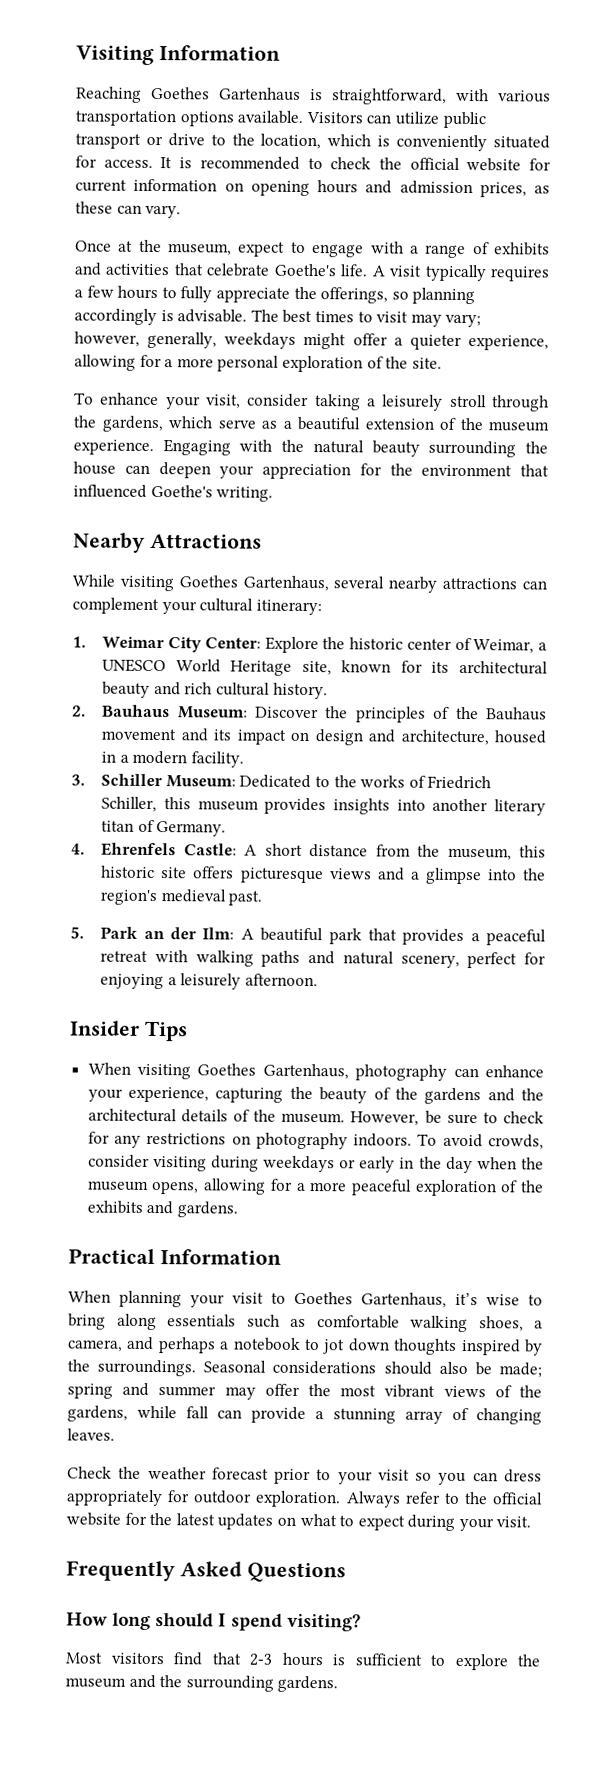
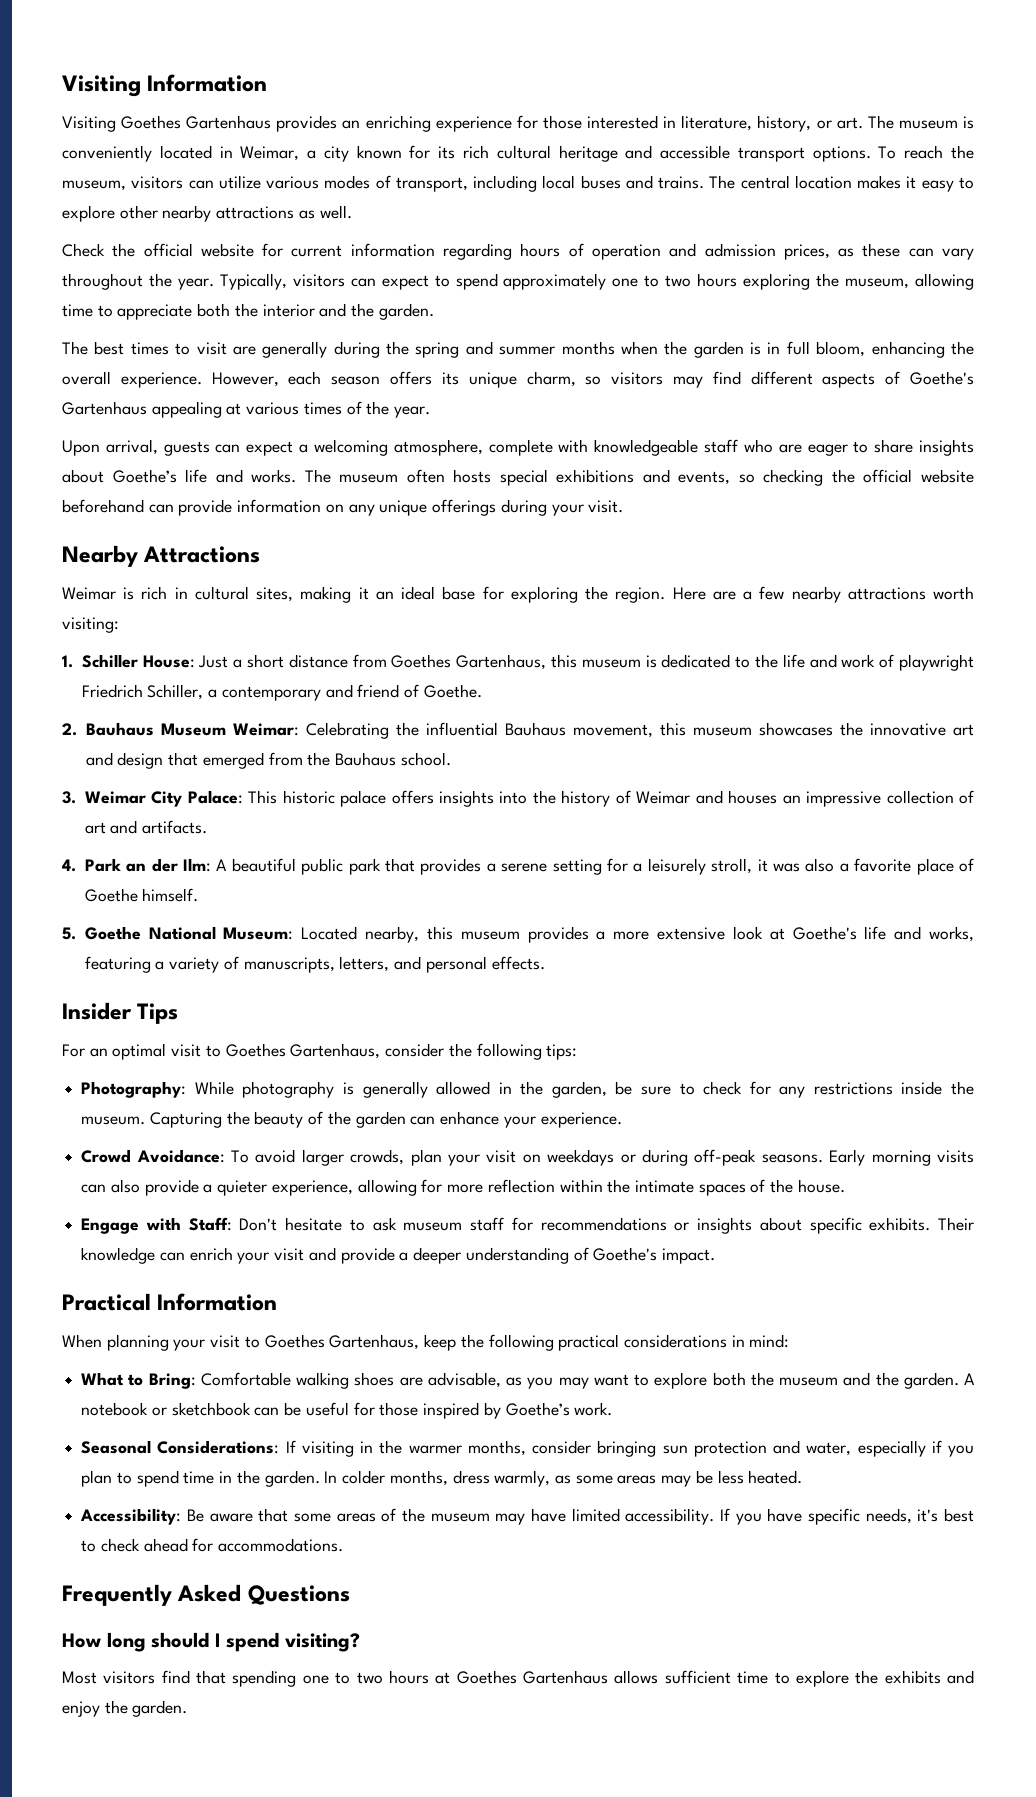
- Reaching Goethes Gartenhaus is straightforward, with various transportation options available. Visitors can utilize public transport or drive to the location, which is conveniently situated for access. It is recommended to check the official website for current information on opening hours and admission prices, as these can vary.
- Once at the museum, expect to engage with a range of exhibits and activities that celebrate Goethe's life. A visit typically requires a few hours to fully appreciate the offerings, so planning accordingly is advisable. The best times to visit may vary; however, generally, weekdays might offer a quieter experience, allowing for a more personal exploration of the site.
- To enhance your visit, consider taking a leisurely stroll through the gardens, which serve as a beautiful extension of the museum experience. Engaging with the natural beauty surrounding the house can deepen your appreciation for the environment that influenced Goethe's writing.
+ Visiting Goethes Gartenhaus provides an enriching experience for those interested in literature, history, or art. The museum is conveniently located in Weimar, a city known for its rich cultural heritage and accessible transport options. To reach the museum, visitors can utilize various modes of transport, including local buses and trains. The central location makes it easy to explore other nearby attractions as well.
+ Check the official website for current information regarding hours of operation and admission prices, as these can vary throughout the year. Typically, visitors can expect to spend approximately one to two hours exploring the museum, allowing time to appreciate both the interior and the garden.
+ The best times to visit are generally during the spring and summer months when the garden is in full bloom, enhancing the overall experience. However, each season offers its unique charm, so visitors may find different aspects of Goethe's Gartenhaus appealing at various times of the year.
+ Upon arrival, guests can expect a welcoming atmosphere, complete with knowledgeable staff who are eager to share insights about Goethe’s life and works. The museum often hosts special exhibitions and events, so checking the official website beforehand can provide information on any unique offerings during your visit.
  Nearby Attractions
- While visiting Goethes Gartenhaus, several nearby attractions can complement your cultural itinerary:
- 1. Weimar City Center: Explore the historic center of Weimar, a UNESCO World Heritage site, known for its architectural beauty and rich cultural history.
- 2. Bauhaus Museum: Discover the principles of the Bauhaus movement and its impact on design and architecture, housed in a modern facility.
- 3. Schiller Museum: Dedicated to the works of Friedrich Schiller, this museum provides insights into another literary titan of Germany.
- 4. Ehrenfels Castle: A short distance from the museum, this historic site offers picturesque views and a glimpse into the region's medieval past.
- 5. Park an der Ilm: A beautiful park that provides a peaceful retreat with walking paths and natural scenery, perfect for enjoying a leisurely afternoon.
+ Weimar is rich in cultural sites, making it an ideal base for exploring the region. Here are a few nearby attractions worth visiting:
+ 1. Schiller House: Just a short distance from Goethes Gartenhaus, this museum is dedicated to the life and work of playwright Friedrich Schiller, a contemporary and friend of Goethe.
+ 2. Bauhaus Museum Weimar: Celebrating the influential Bauhaus movement, this museum showcases the innovative art and design that emerged from the Bauhaus school.
+ 3. Weimar City Palace: This historic palace offers insights into the history of Weimar and houses an impressive collection of art and artifacts.
+ 4. Park an der Ilm: A beautiful public park that provides a serene setting for a leisurely stroll, it was also a favorite place of Goethe himself.
+ 5. Goethe National Museum: Located nearby, this museum provides a more extensive look at Goethe's life and works, featuring a variety of manuscripts, letters, and personal effects.
  Insider Tips
- When visiting Goethes Gartenhaus, photography can enhance your experience, capturing the beauty of the gardens and the architectural details of the museum. However, be sure to check for any restrictions on photography indoors. To avoid crowds, consider visiting during weekdays or early in the day when the museum opens, allowing for a more peaceful exploration of the exhibits and gardens.
+ For an optimal visit to Goethes Gartenhaus, consider the following tips:
+ Photography: While photography is generally allowed in the garden, be sure to check for any restrictions inside the museum. Capturing the beauty of the garden can enhance your experience.
+ Crowd Avoidance: To avoid larger crowds, plan your visit on weekdays or during off-peak seasons. Early morning visits can also provide a quieter experience, allowing for more reflection within the intimate spaces of the house.
+ Engage with Staff: Don't hesitate to ask museum staff for recommendations or insights about specific exhibits. Their knowledge can enrich your visit and provide a deeper understanding of Goethe's impact.
- When planning your visit to Goethes Gartenhaus, it’s wise to bring along essentials such as comfortable walking shoes, a camera, and perhaps a notebook to jot down thoughts inspired by the surroundings. Seasonal considerations should also be made; spring and summer may offer the most vibrant views of the gardens, while fall can provide a stunning array of changing leaves.
- Check the weather forecast prior to your visit so you can dress appropriately for outdoor exploration. Always refer to the official website for the latest updates on what to expect during your visit.
+ When planning your visit to Goethes Gartenhaus, keep the following practical considerations in mind:
+ What to Bring: Comfortable walking shoes are advisable, as you may want to explore both the museum and the garden. A notebook or sketchbook can be useful for those inspired by Goethe’s work.
+ Seasonal Considerations: If visiting in the warmer months, consider bringing sun protection and water, especially if you plan to spend time in the garden. In colder months, dress warmly, as some areas may be less heated.
+ Accessibility: Be aware that some areas of the museum may have limited accessibility. If you have specific needs, it's best to check ahead for accommodations.
- Most visitors find that 2-3 hours is sufficient to explore the museum and the surrounding gardens.
+ Most visitors find that spending one to two hours at Goethes Gartenhaus allows sufficient time to explore the exhibits and enjoy the garden.

